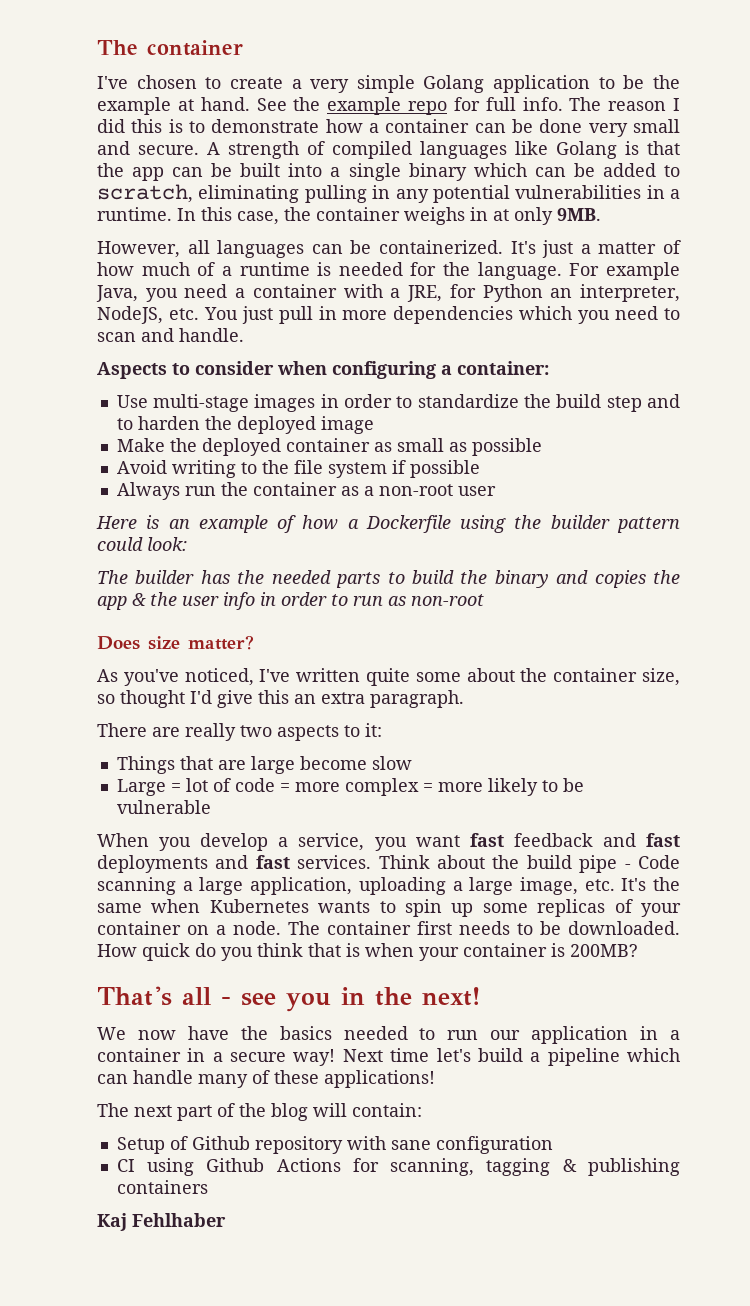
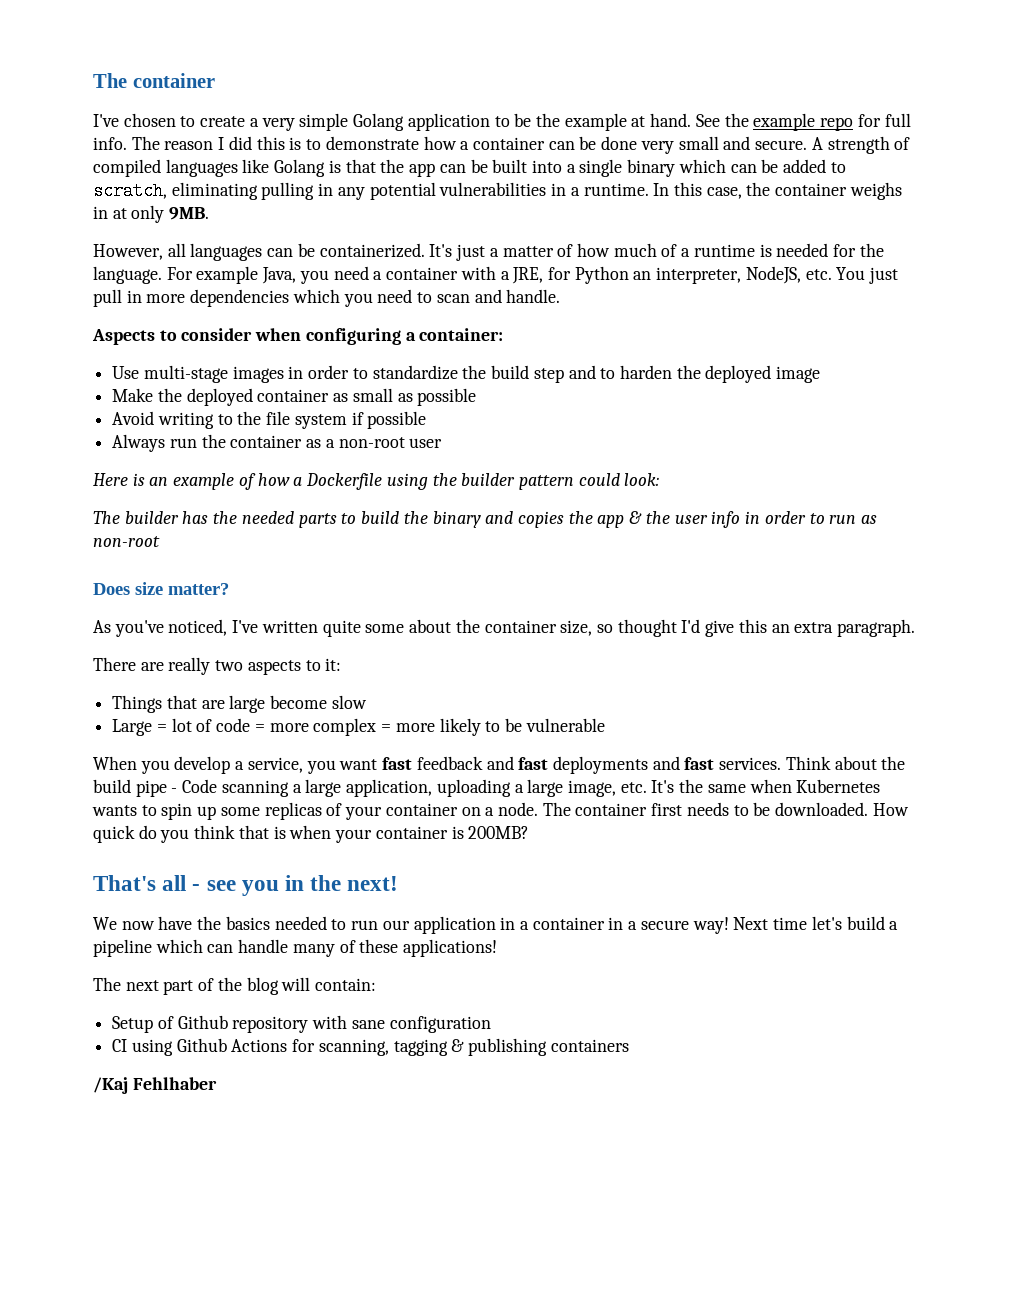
- Kaj Fehlhaber
+ /Kaj Fehlhaber

